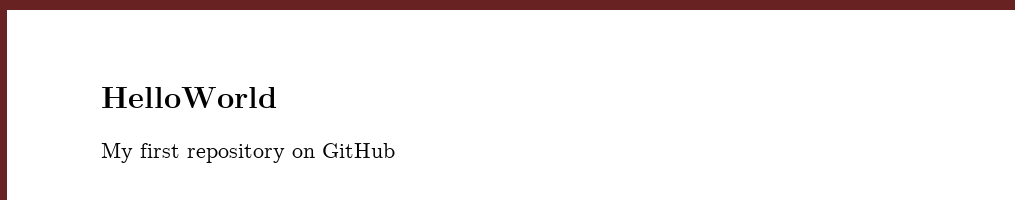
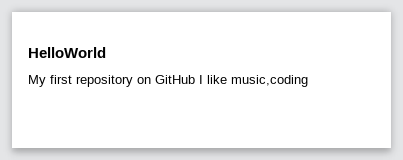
- My first repository on GitHub
+ My first repository on GitHub I like music,coding

